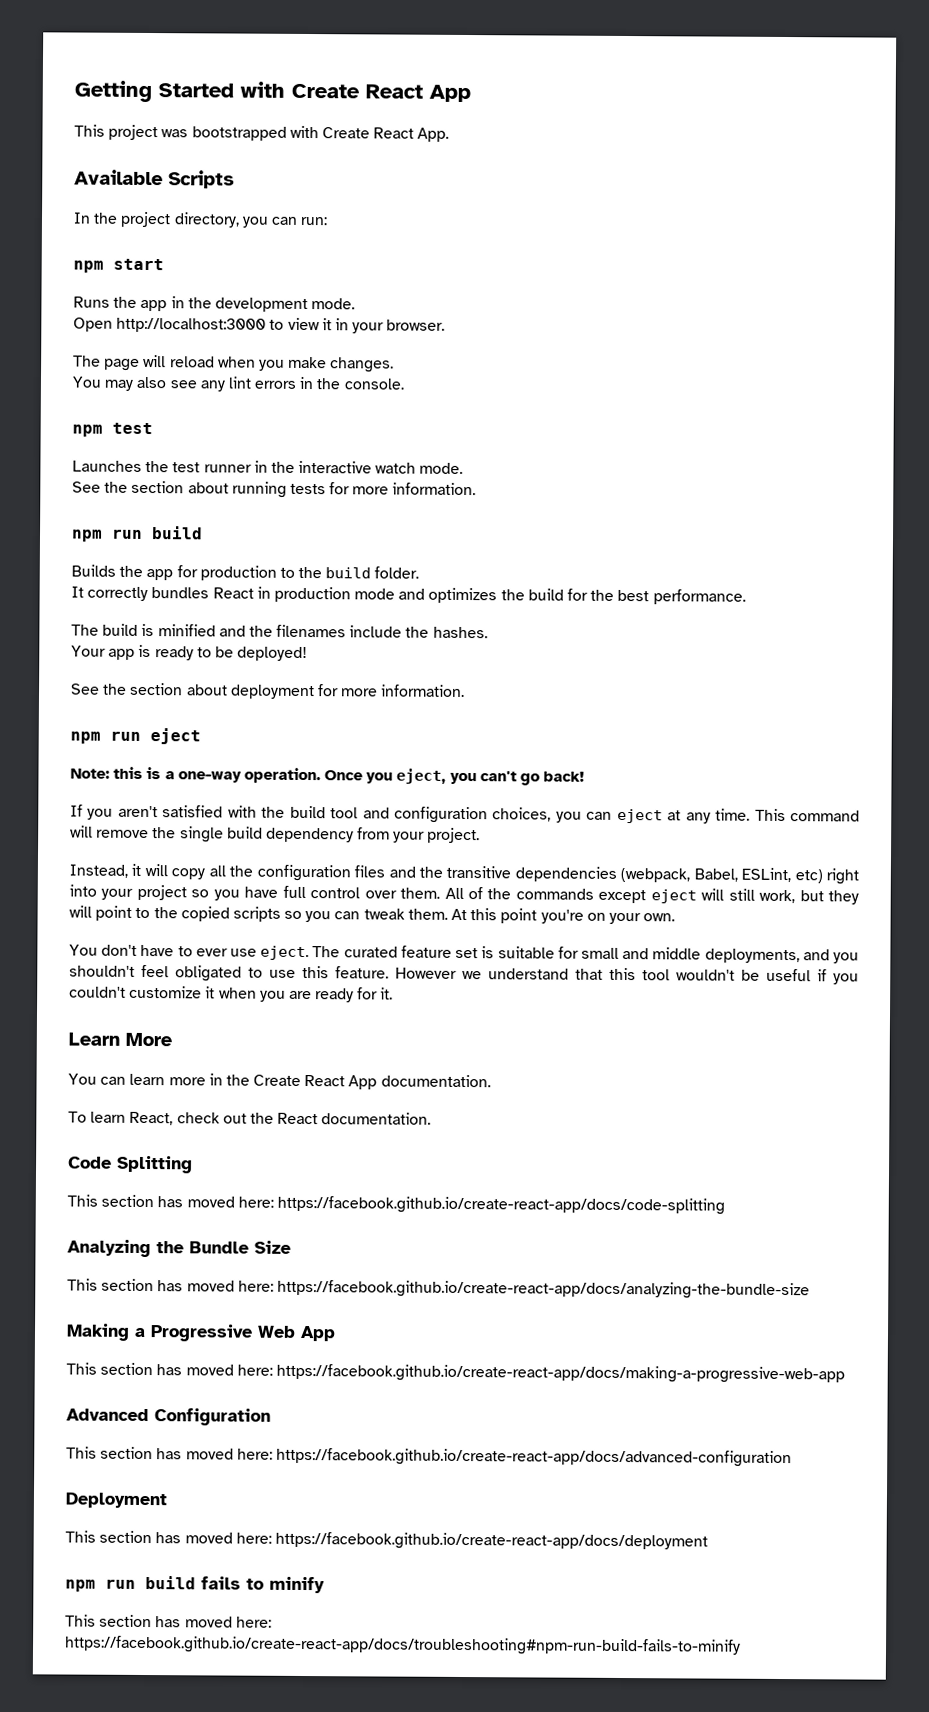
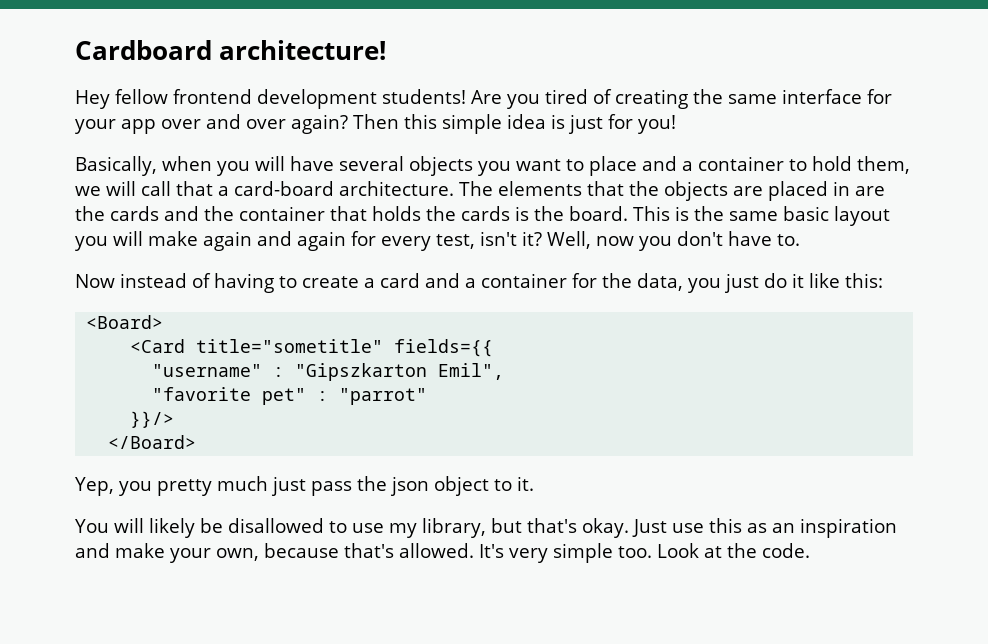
- Getting Started with Create React App
- This project was bootstrapped with Create React App.
- Available Scripts
- In the project directory, you can run:
- npm start
- Runs the app in the development mode.
- Open http://localhost:3000 to view it in your browser.
- The page will reload when you make changes.
- You may also see any lint errors in the console.
- npm test
- Launches the test runner in the interactive watch mode.
- See the section about running tests for more information.
- npm run build
- Builds the app for production to the build folder.
- It correctly bundles React in production mode and optimizes the build for the best performance.
- The build is minified and the filenames include the hashes.
- Your app is ready to be deployed!
- See the section about deployment for more information.
- npm run eject
- Note: this is a one-way operation. Once you eject, you can't go back!
- If you aren't satisfied with the build tool and configuration choices, you can eject at any time. This command will remove the single build dependency from your project.
- Instead, it will copy all the configuration files and the transitive dependencies (webpack, Babel, ESLint, etc) right into your project so you have full control over them. All of the commands except eject will still work, but they will point to the copied scripts so you can tweak them. At this point you're on your own.
- You don't have to ever use eject. The curated feature set is suitable for small and middle deployments, and you shouldn't feel obligated to use this feature. However we understand that this tool wouldn't be useful if you couldn't customize it when you are ready for it.
- Learn More
- You can learn more in the Create React App documentation.
- To learn React, check out the React documentation.
- Code Splitting
- This section has moved here: https://facebook.github.io/create-react-app/docs/code-splitting
- Analyzing the Bundle Size
- This section has moved here: https://facebook.github.io/create-react-app/docs/analyzing-the-bundle-size
- Making a Progressive Web App
- This section has moved here: https://facebook.github.io/create-react-app/docs/making-a-progressive-web-app
- Advanced Configuration
- This section has moved here: https://facebook.github.io/create-react-app/docs/advanced-configuration
- Deployment
- This section has moved here: https://facebook.github.io/create-react-app/docs/deployment
- npm run build fails to minify
- This section has moved here: https://facebook.github.io/create-react-app/docs/troubleshooting#npm-run-build-fails-to-minify
+ Cardboard architecture!
+ Hey fellow frontend development students! Are you tired of creating the same interface for your app over and over again? Then this simple idea is just for you!
+ Basically, when you will have several objects you want to place and a container to hold them, we will call that a card-board architecture. The elements that the objects are placed in are the cards and the container that holds the cards is the board. This is the same basic layout you will make again and again for every test, isn't it? Well, now you don't have to.
+ Now instead of having to create a card and a container for the data, you just do it like this:
+ <Board>
+ <Card title="sometitle" fields={{
+ "username" : "Gipszkarton Emil",
+ "favorite pet" : "parrot"
+ }}/>
+ </Board>
+ Yep, you pretty much just pass the json object to it.
+ You will likely be disallowed to use my library, but that's okay. Just use this as an inspiration and make your own, because that's allowed. It's very simple too. Look at the code.

